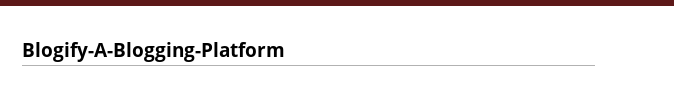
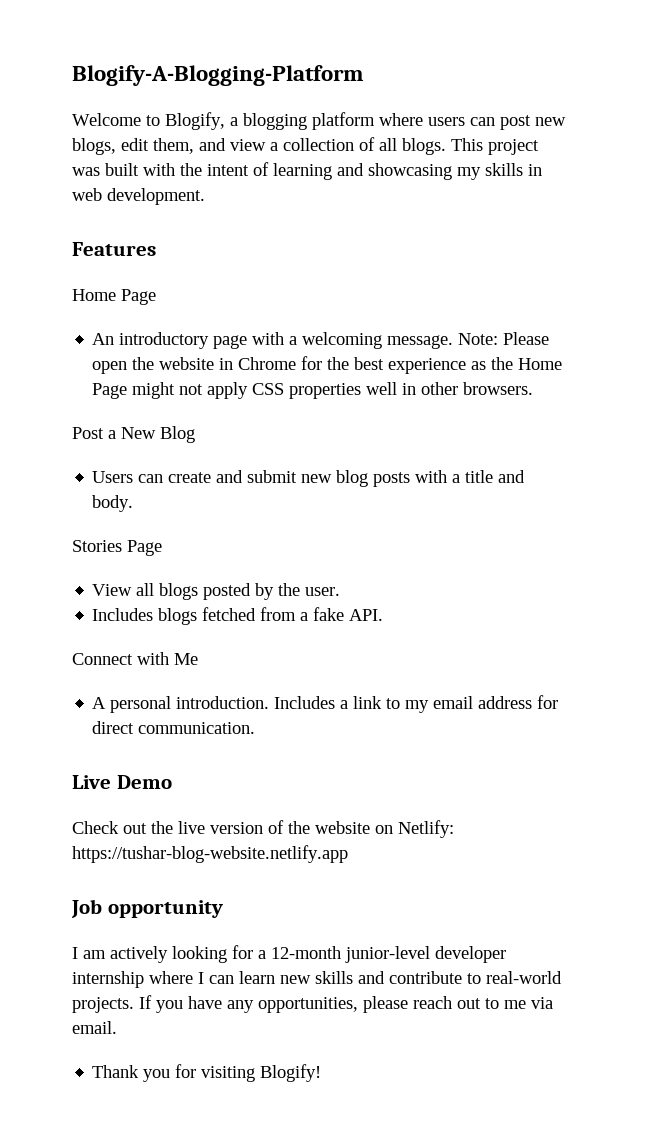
+ Welcome to Blogify, a blogging platform where users can post new blogs, edit them, and view a collection of all blogs. This project was built with the intent of learning and showcasing my skills in web development.
+ Features
+ Home Page
+ An introductory page with a welcoming message. Note: Please open the website in Chrome for the best experience as the Home Page might not apply CSS properties well in other browsers.
+ Post a New Blog
+ Users can create and submit new blog posts with a title and body.
+ Stories Page
+ View all blogs posted by the user.
+ Includes blogs fetched from a fake API.
+ Connect with Me
+ A personal introduction. Includes a link to my email address for direct communication.
+ Live Demo
+ Check out the live version of the website on Netlify: https://tushar-blog-website.netlify.app
+ Job opportunity
+ I am actively looking for a 12-month junior-level developer internship where I can learn new skills and contribute to real-world projects. If you have any opportunities, please reach out to me via email.
+ Thank you for visiting Blogify!

